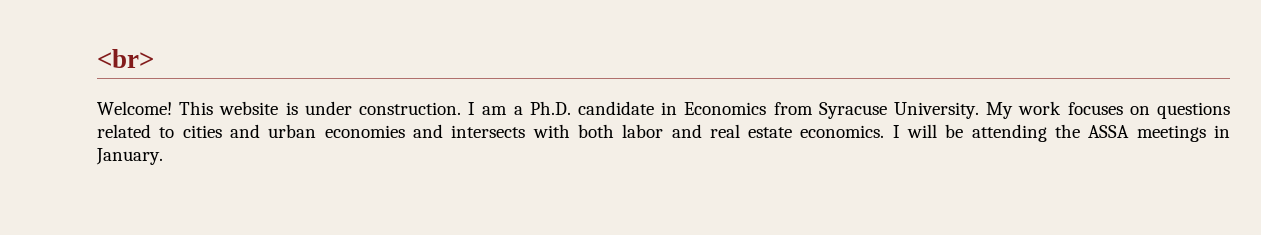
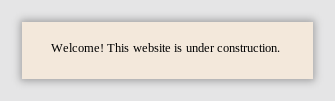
- <br>
- I am a Ph.D. candidate in Economics from Syracuse University. My work focuses on questions related to cities and urban economies and intersects with both labor and real estate economics. I will be attending the ASSA meetings in January.

